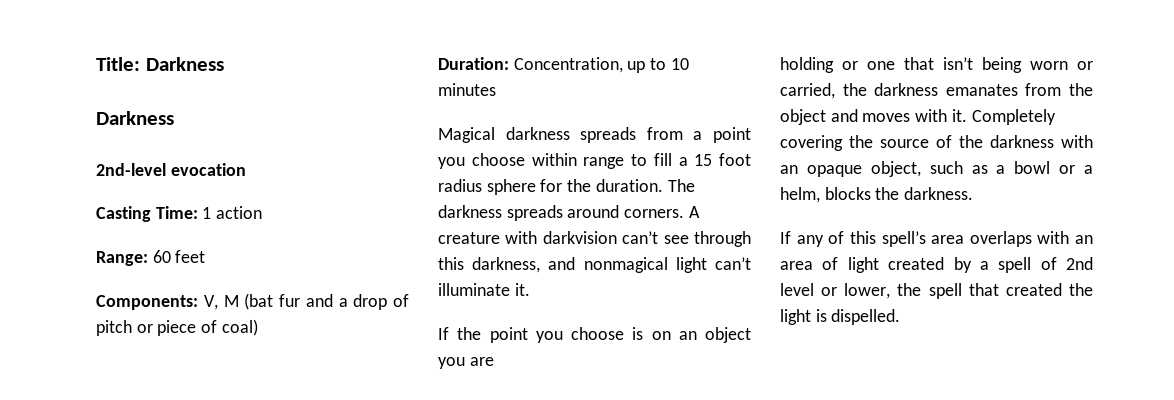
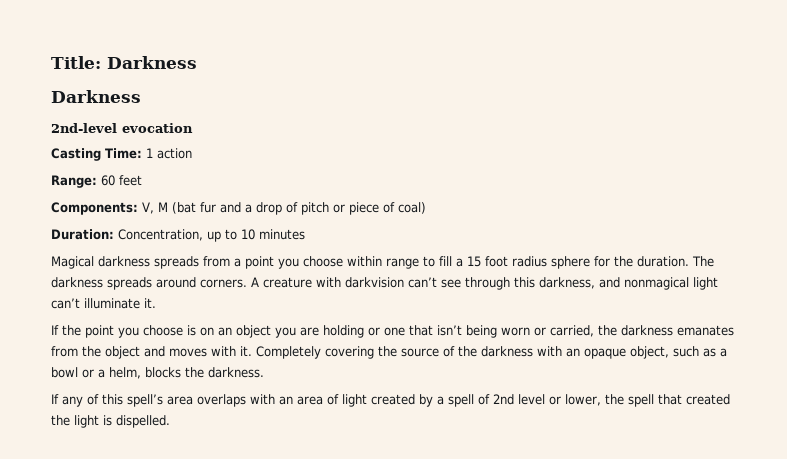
- If the point you choose is on an object you are
- holding or one that isn’t being worn or carried, the darkness emanates from the object and moves with it.
+ If the point you choose is on an object you are holding or one that isn’t being worn or carried, the darkness emanates from the object and moves with it.

